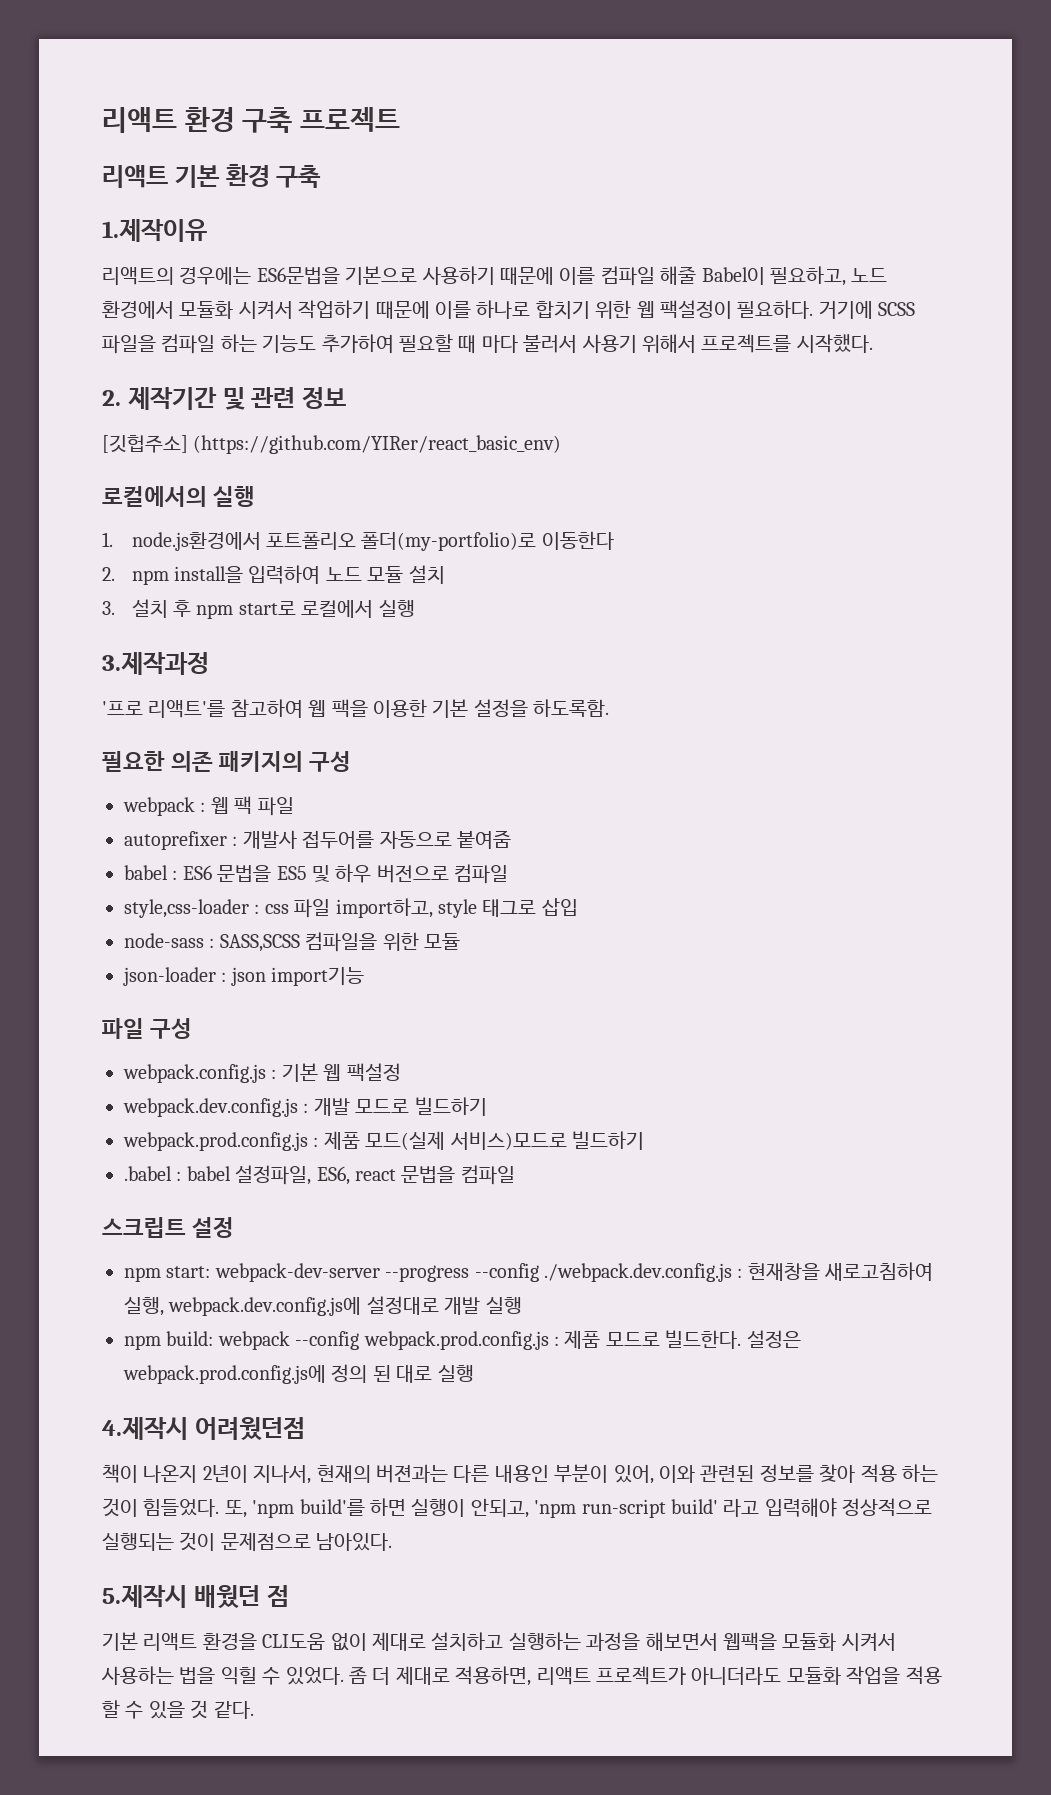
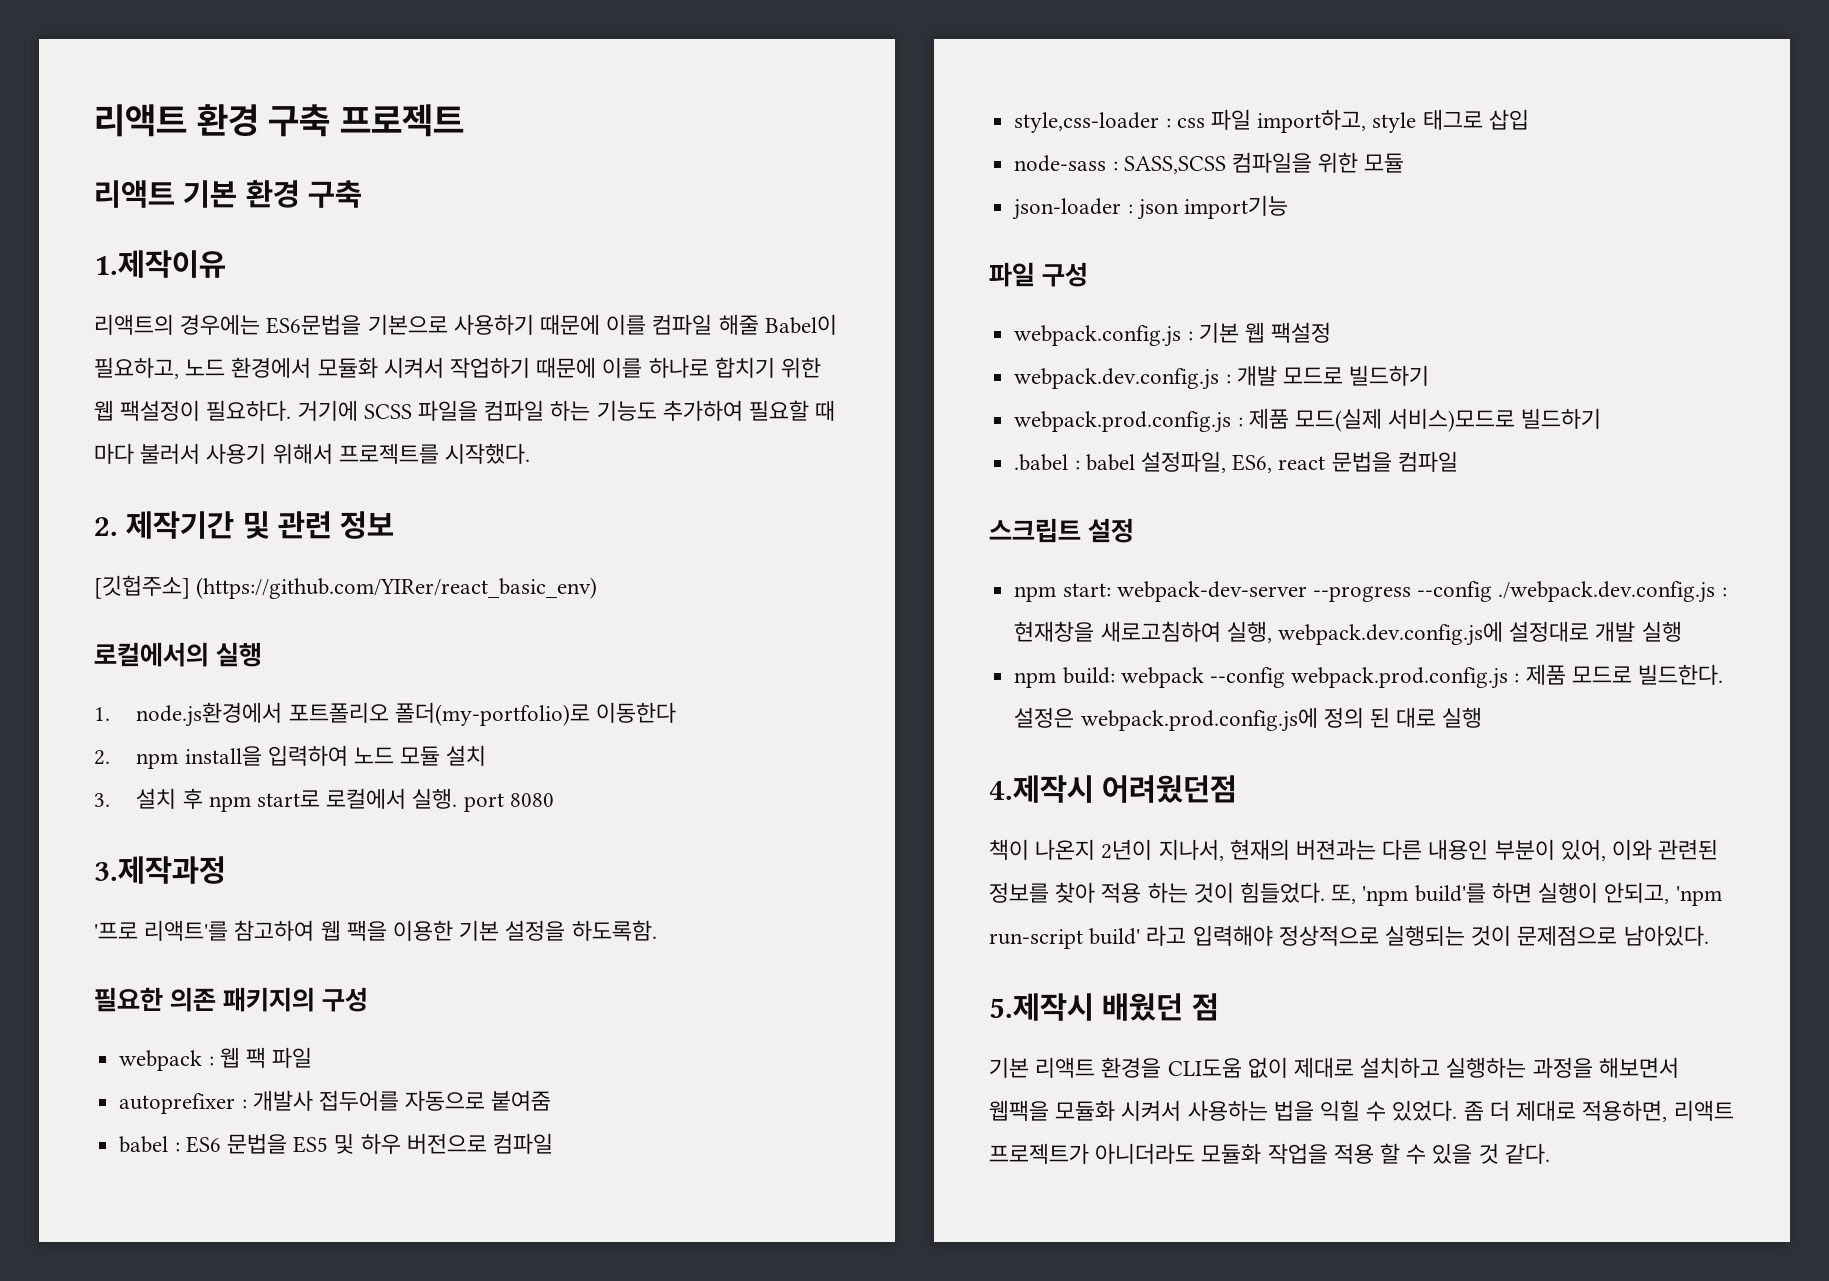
- 3. 설치 후 npm start로 로컬에서 실행
+ 3. 설치 후 npm start로 로컬에서 실행. port 8080

